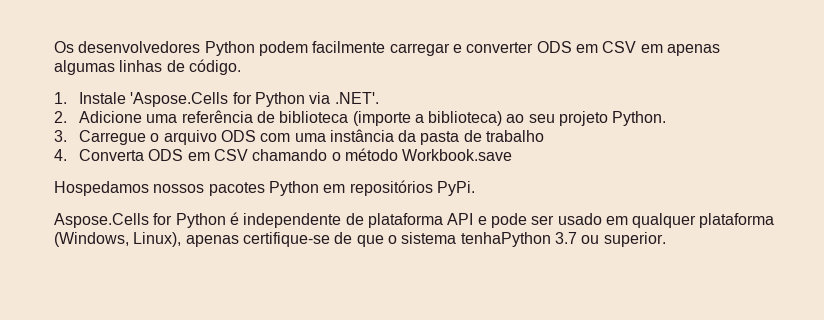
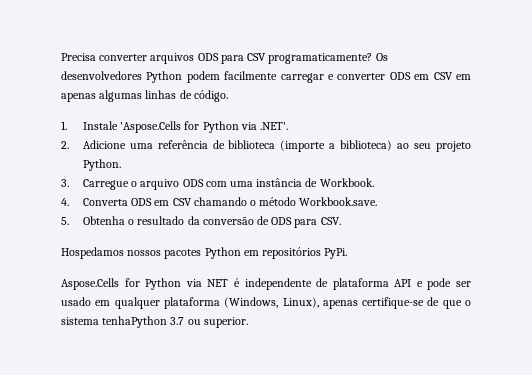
+ Precisa converter arquivos ODS para CSV programaticamente?
- 3. Carregue o arquivo ODS com uma instância da pasta de trabalho
+ 3. Carregue o arquivo ODS com uma instância de Workbook.
- 4. Converta ODS em CSV chamando o método Workbook.save
+ 4. Converta ODS em CSV chamando o método Workbook.save.
+ 5. Obtenha o resultado da conversão de ODS para CSV.
- Aspose.Cells for Python é independente de plataforma API e pode ser usado em qualquer plataforma (Windows, Linux), apenas certifique-se de que o sistema tenhaPython 3.7 ou superior.
+ Aspose.Cells for Python via NET é independente de plataforma API e pode ser usado em qualquer plataforma (Windows, Linux), apenas certifique-se de que o sistema tenhaPython 3.7 ou superior.

